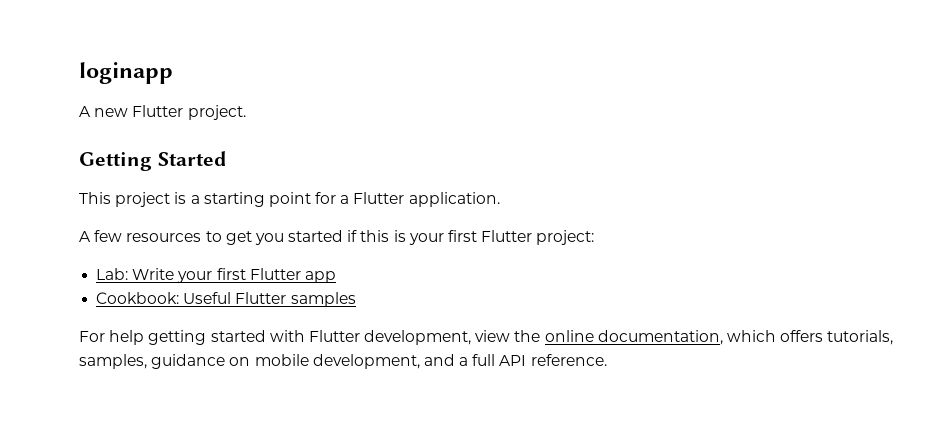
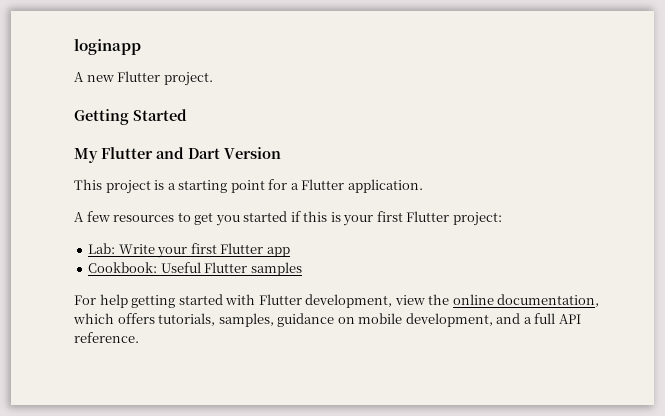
+ My Flutter and Dart Version

